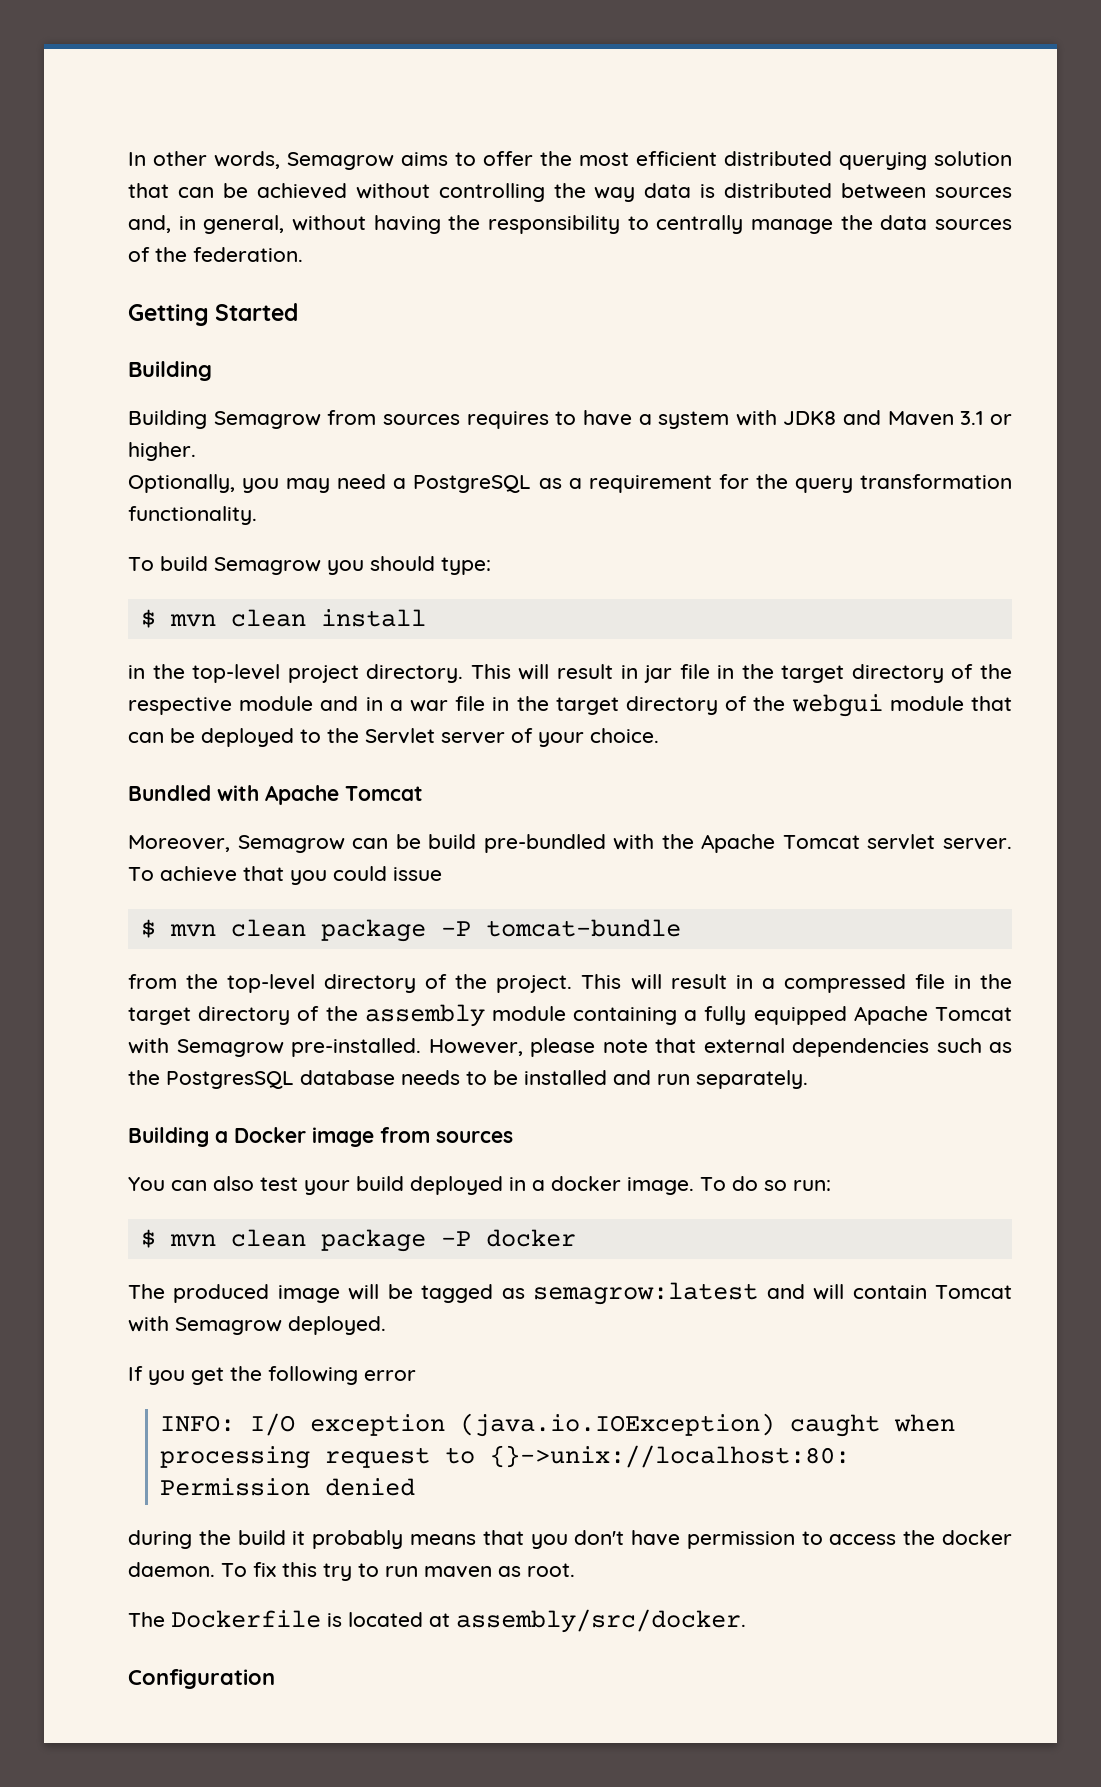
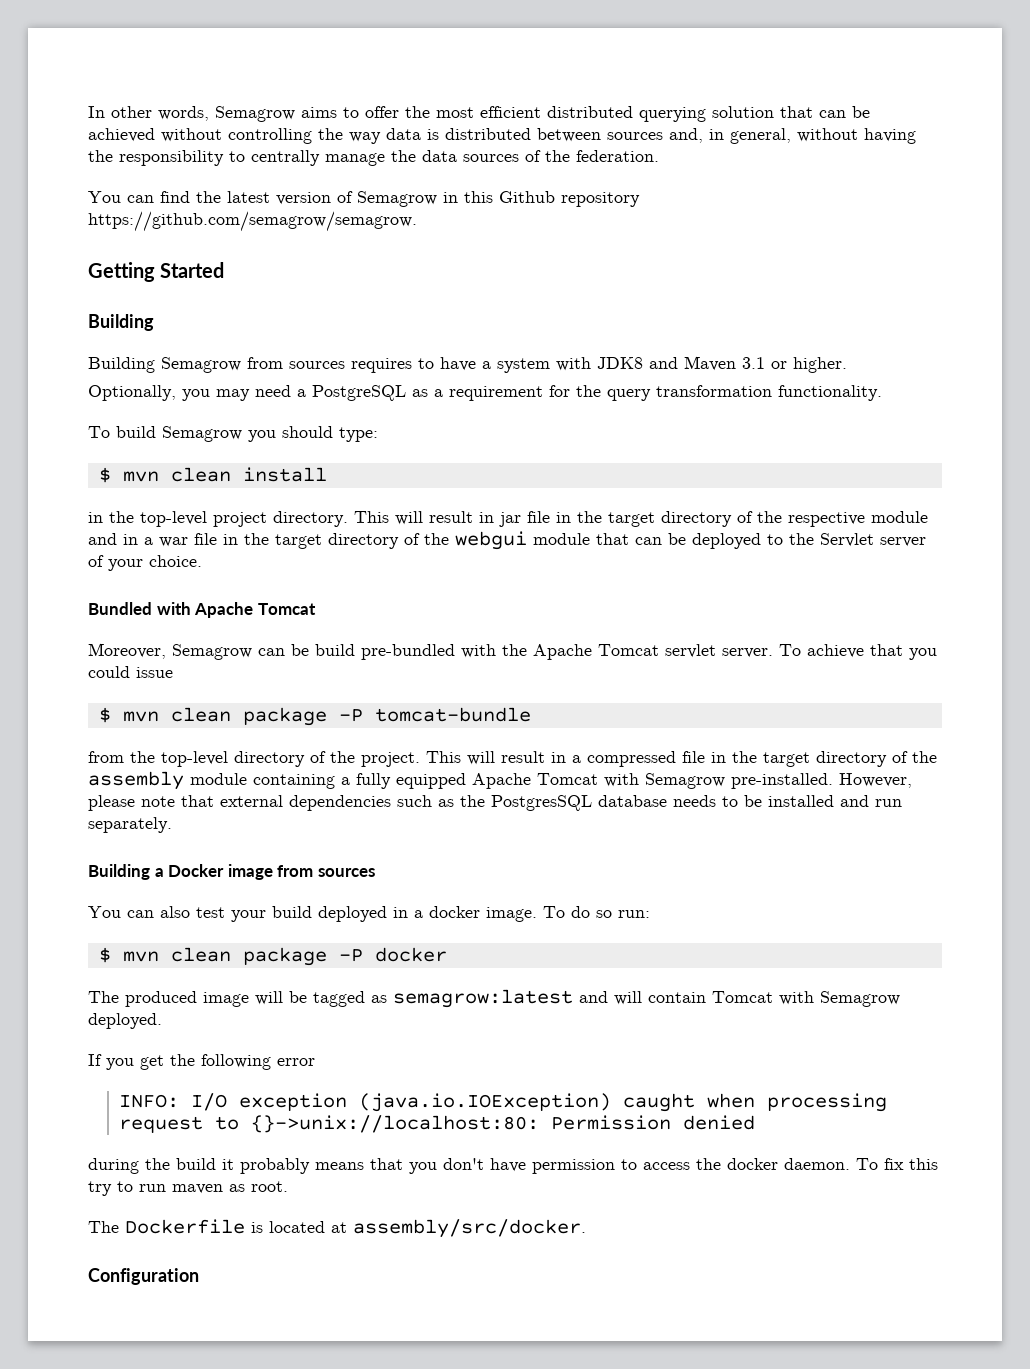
+ You can find the latest version of Semagrow in this Github repository https://github.com/semagrow/semagrow.

